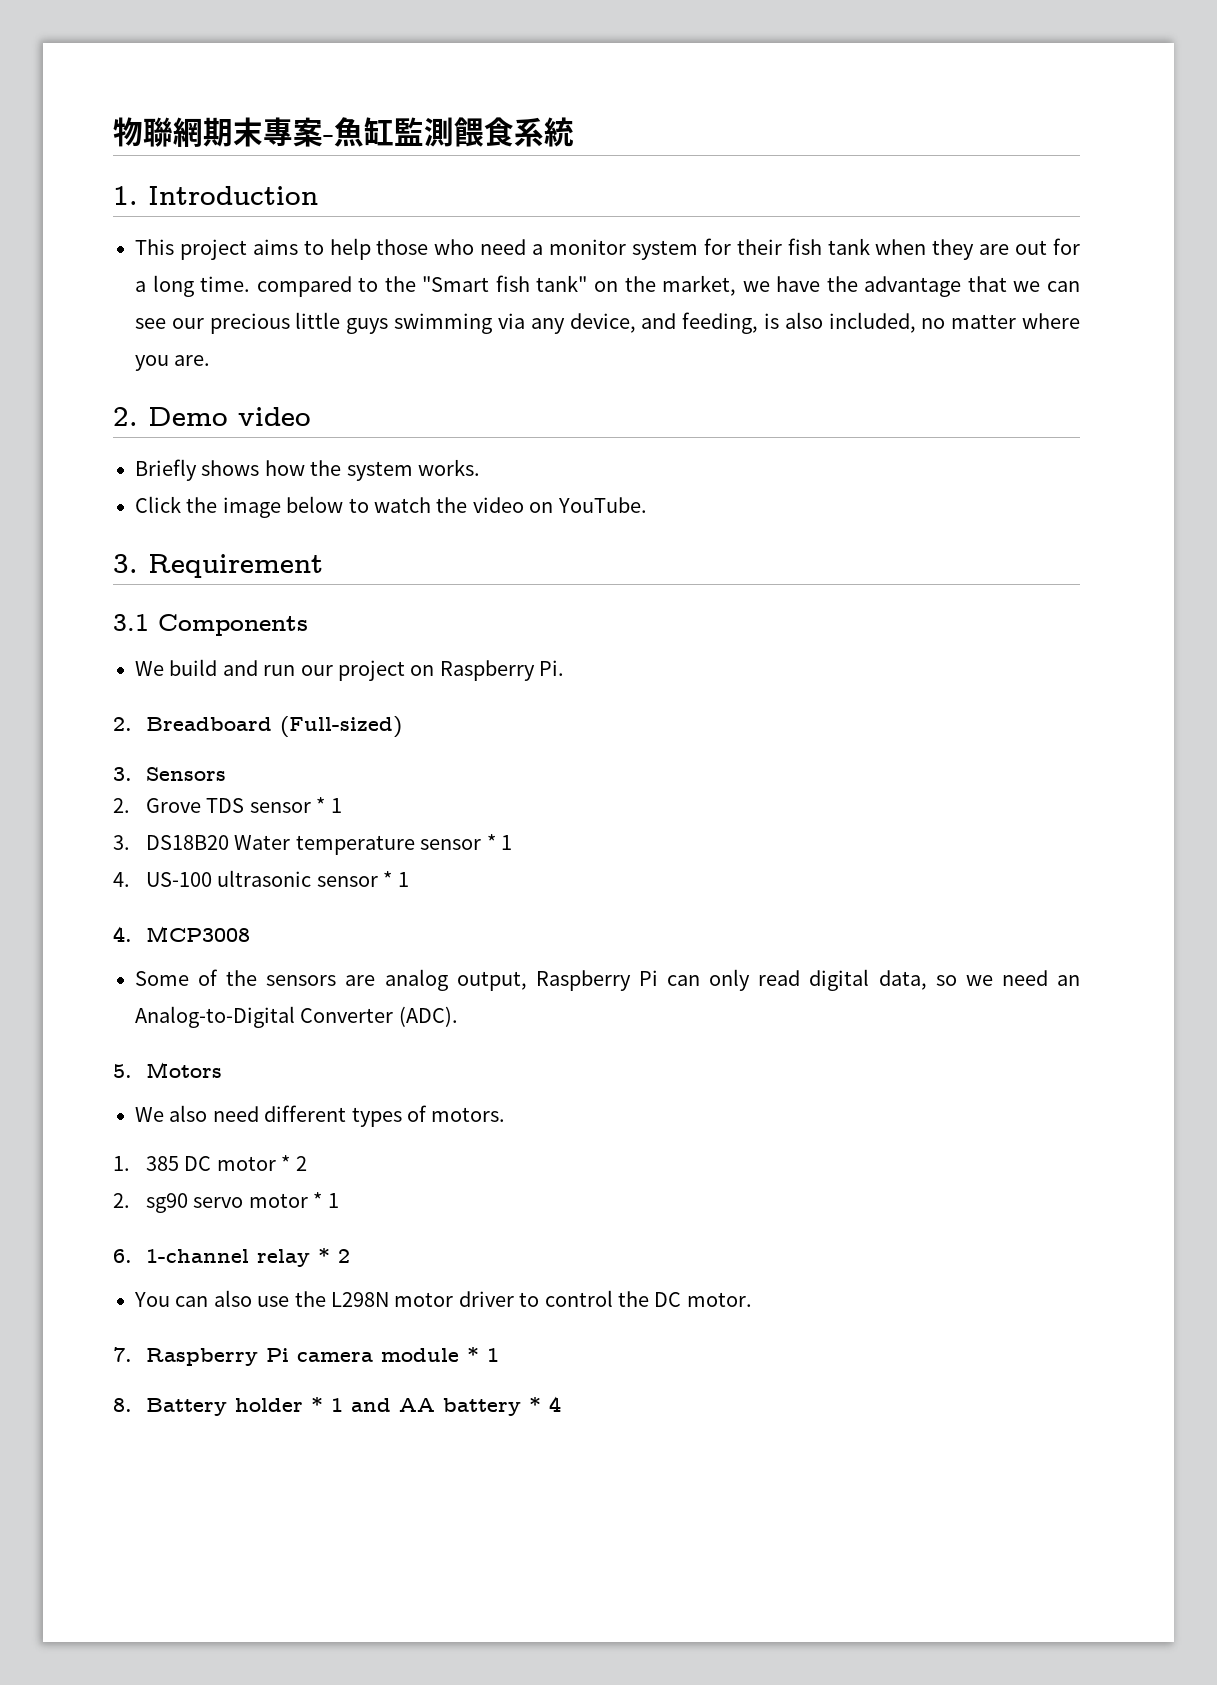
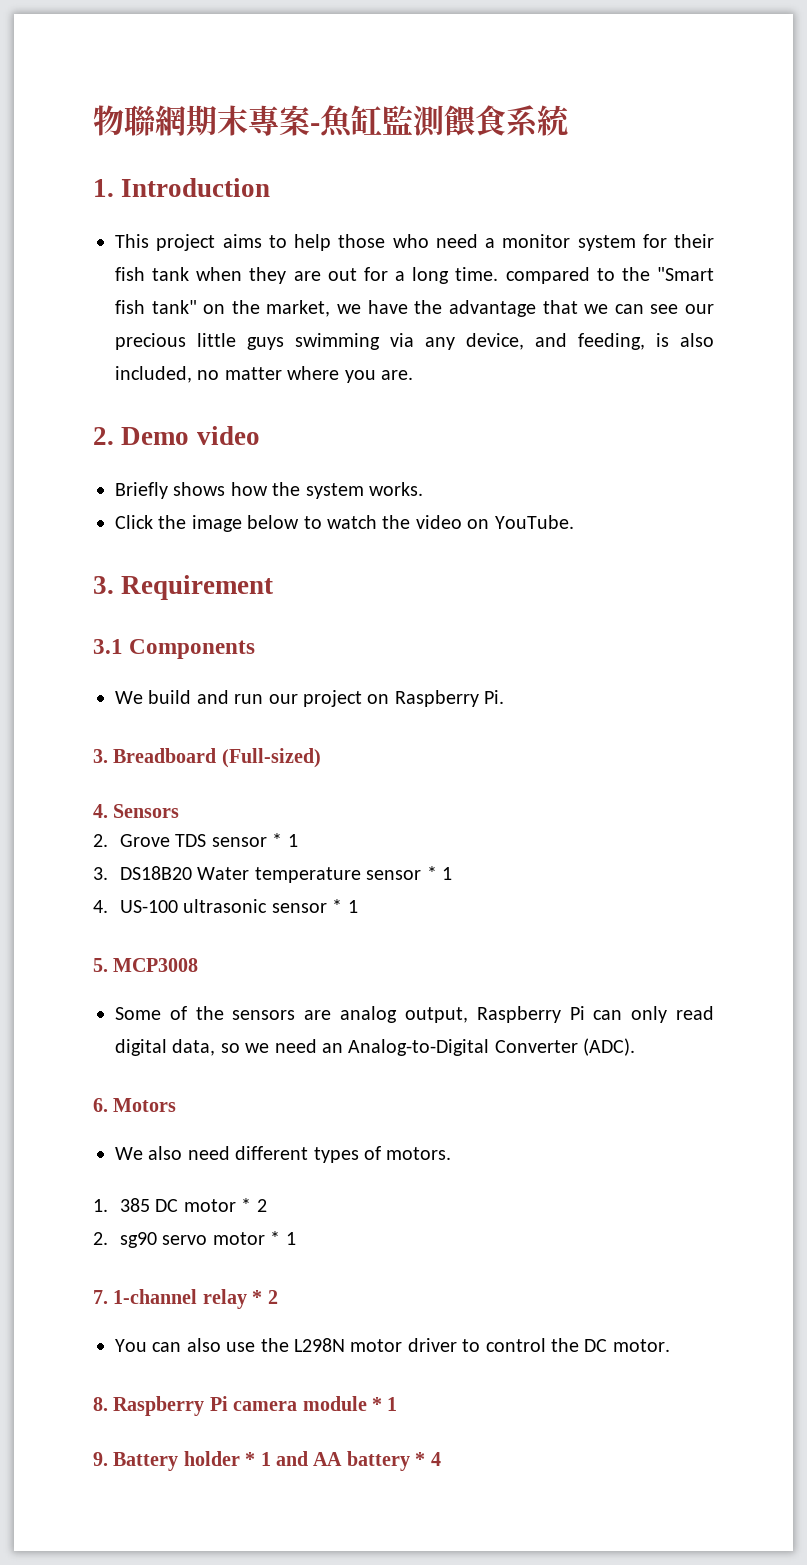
- 2. Breadboard (Full-sized)
+ 3. Breadboard (Full-sized)
- 3. Sensors
+ 4. Sensors
- 4. MCP3008
+ 5. MCP3008
- 5. Motors
+ 6. Motors
- 6. 1-channel relay * 2
+ 7. 1-channel relay * 2
- 7. Raspberry Pi camera module * 1
+ 8. Raspberry Pi camera module * 1
- 8. Battery holder * 1 and AA battery * 4
+ 9. Battery holder * 1 and AA battery * 4

